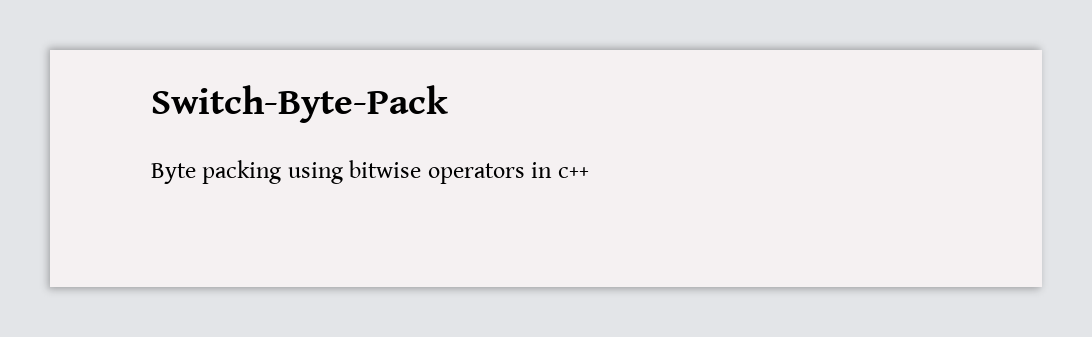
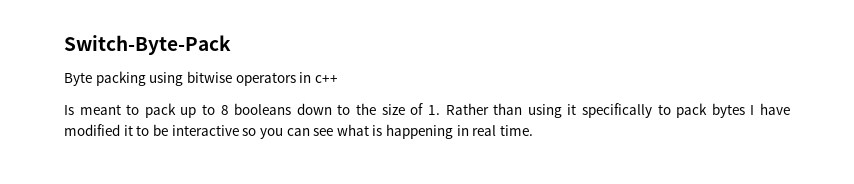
+ Is meant to pack up to 8 booleans down to the size of 1. Rather than using it specifically to pack bytes I have modified it to be interactive so you can see what is happening in real time.

